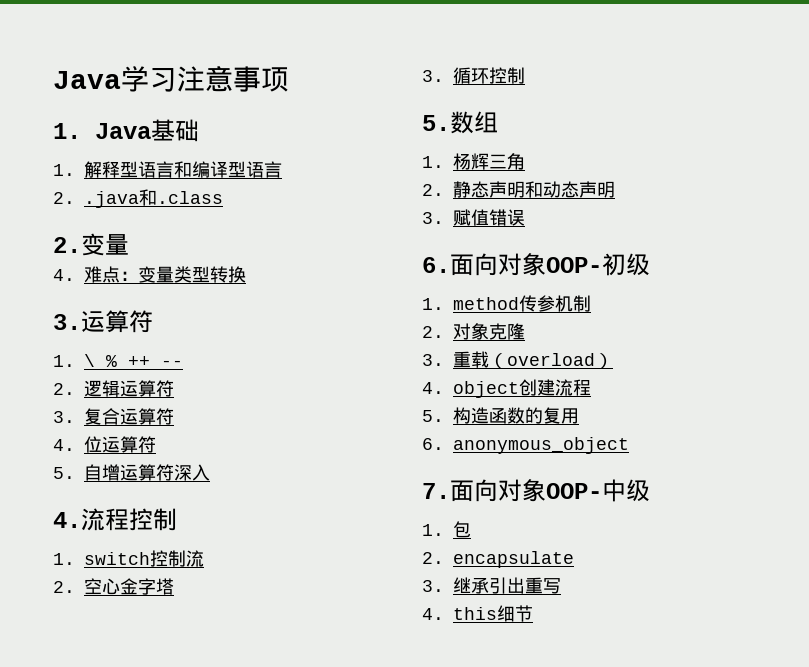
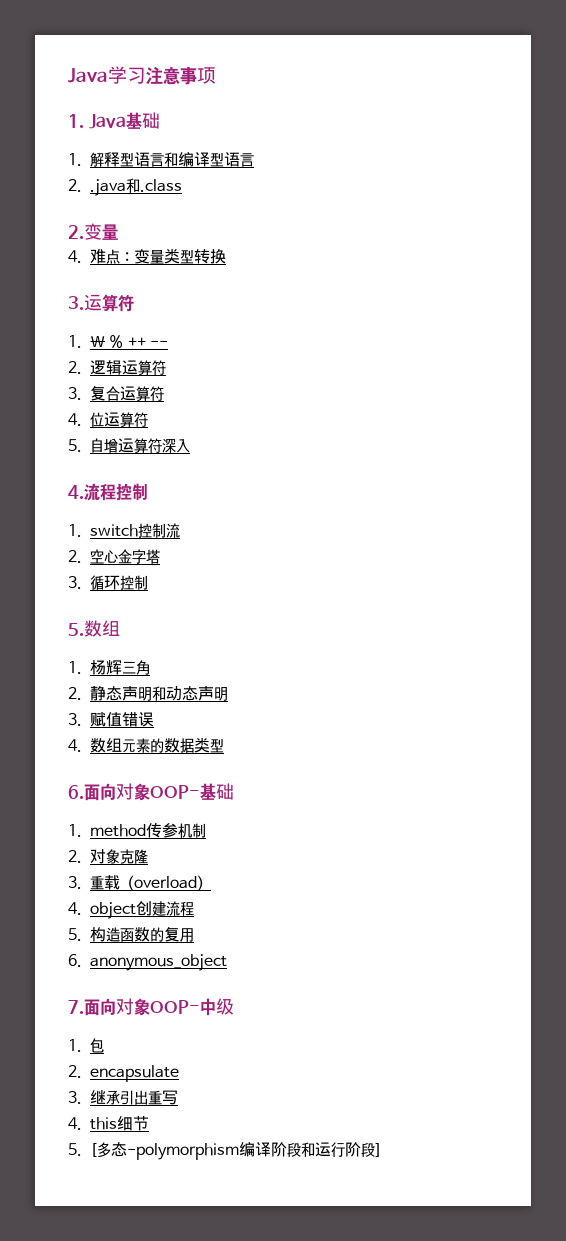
+ 4.数组元素的数据类型
- 6.面向对象OOP-初级
+ 6.面向对象OOP-基础
+ 5. [多态-polymorphism编译阶段和运行阶段]

